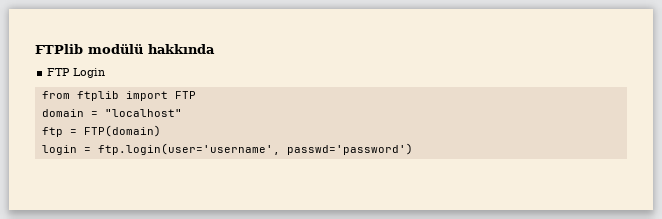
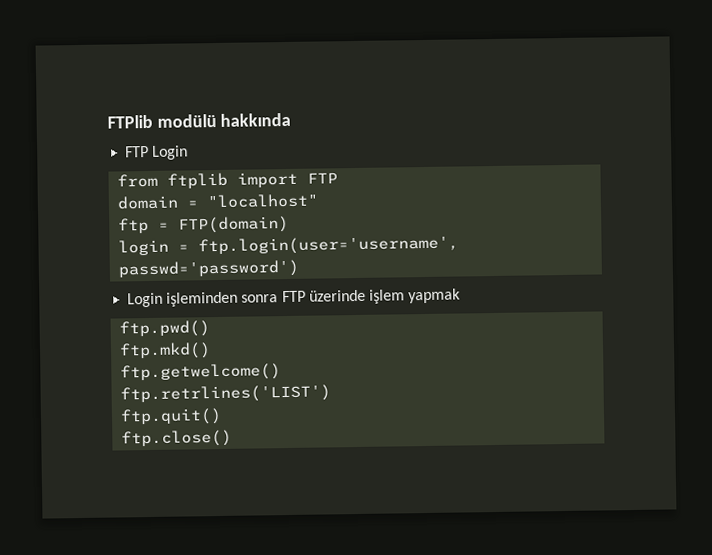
+ Login işleminden sonra FTP üzerinde işlem yapmak
+ ftp.pwd()
+ ftp.mkd()
+ ftp.getwelcome()
+ ftp.retrlines('LIST')
+ ftp.quit()
+ ftp.close()

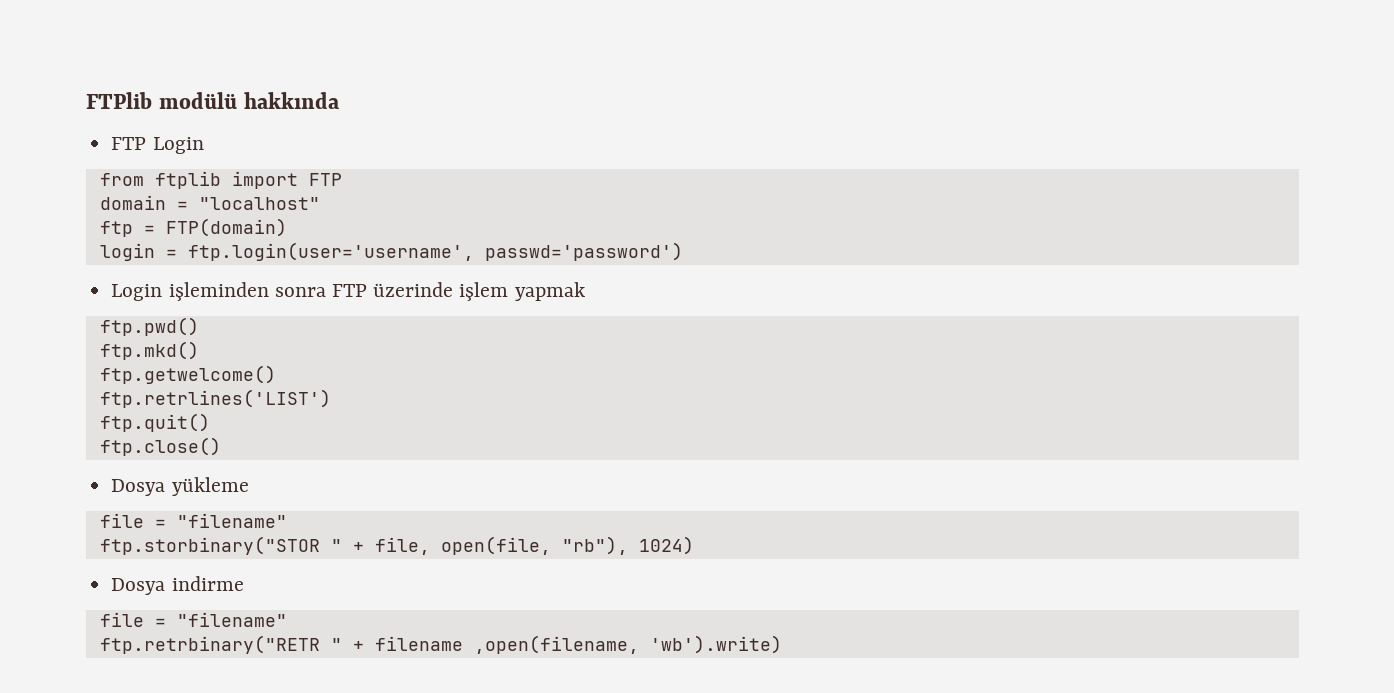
+ Dosya yükleme
+ file = "filename"
+ ftp.storbinary("STOR " + file, open(file, "rb"), 1024)
+ Dosya indirme
+ file = "filename"
+ ftp.retrbinary("RETR " + filename ,open(filename, 'wb').write)

